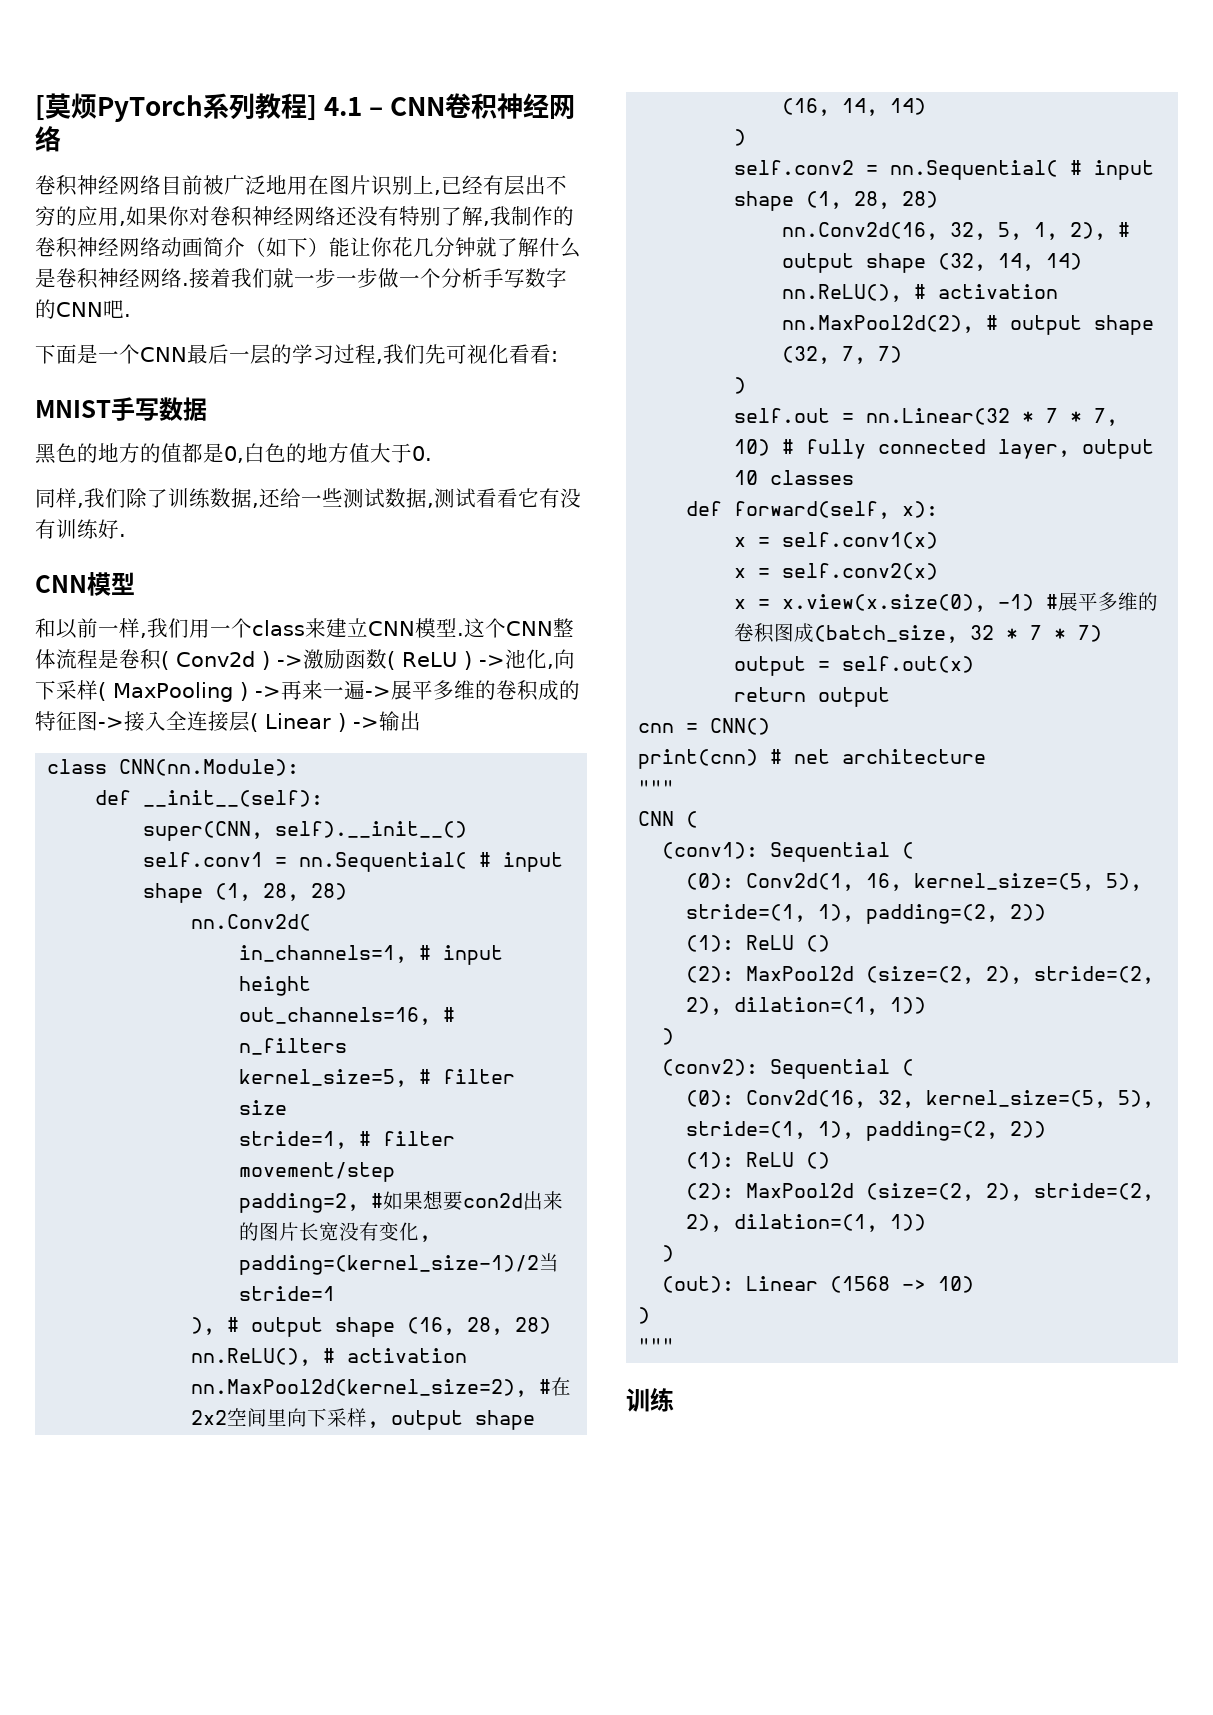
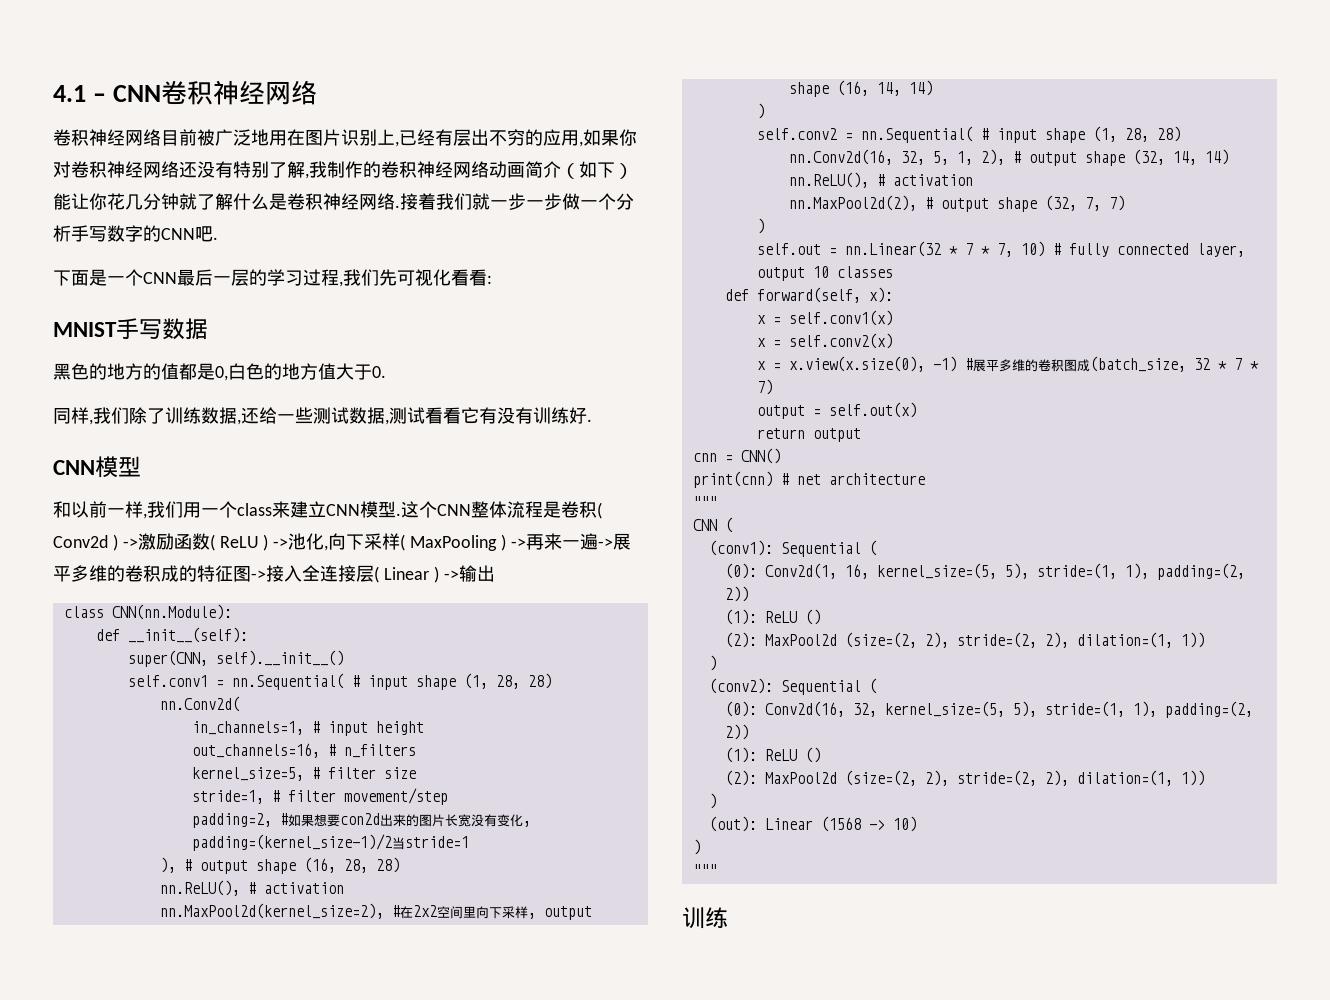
- [莫烦PyTorch系列教程] 4.1 – CNN卷积神经网络
+ 4.1 – CNN卷积神经网络

